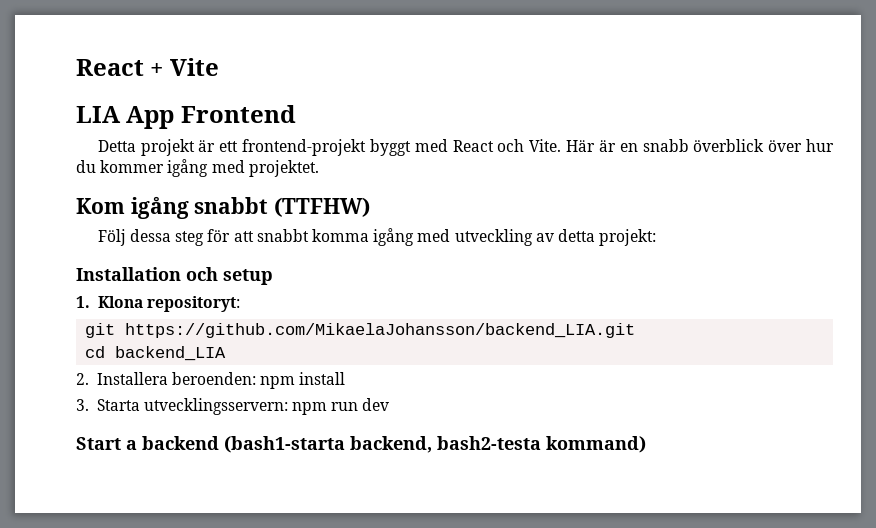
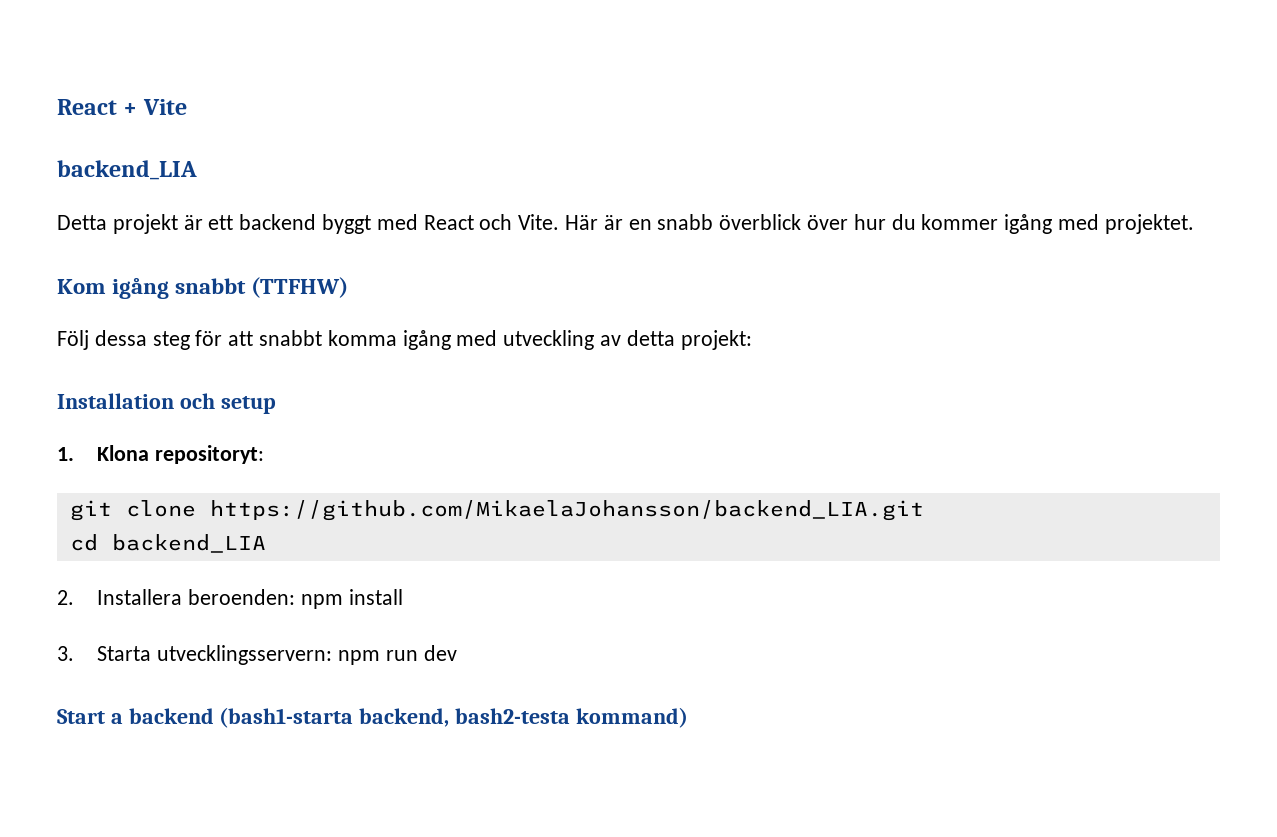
  React + Vite
- LIA App Frontend
+ backend_LIA
- Detta projekt är ett frontend-projekt byggt med React och Vite.
+ Detta projekt är ett backend byggt med React och Vite.
- git https://github.com/MikaelaJohansson/backend_LIA.git
+ git clone https://github.com/MikaelaJohansson/backend_LIA.git

